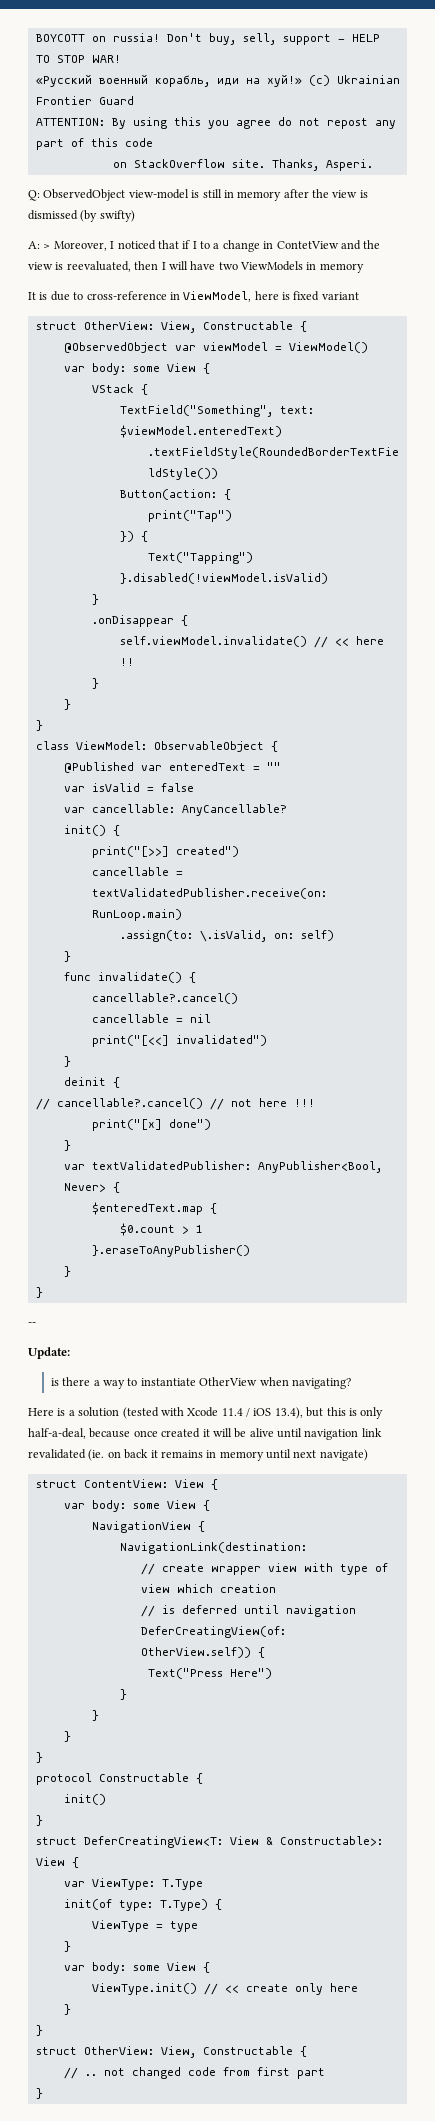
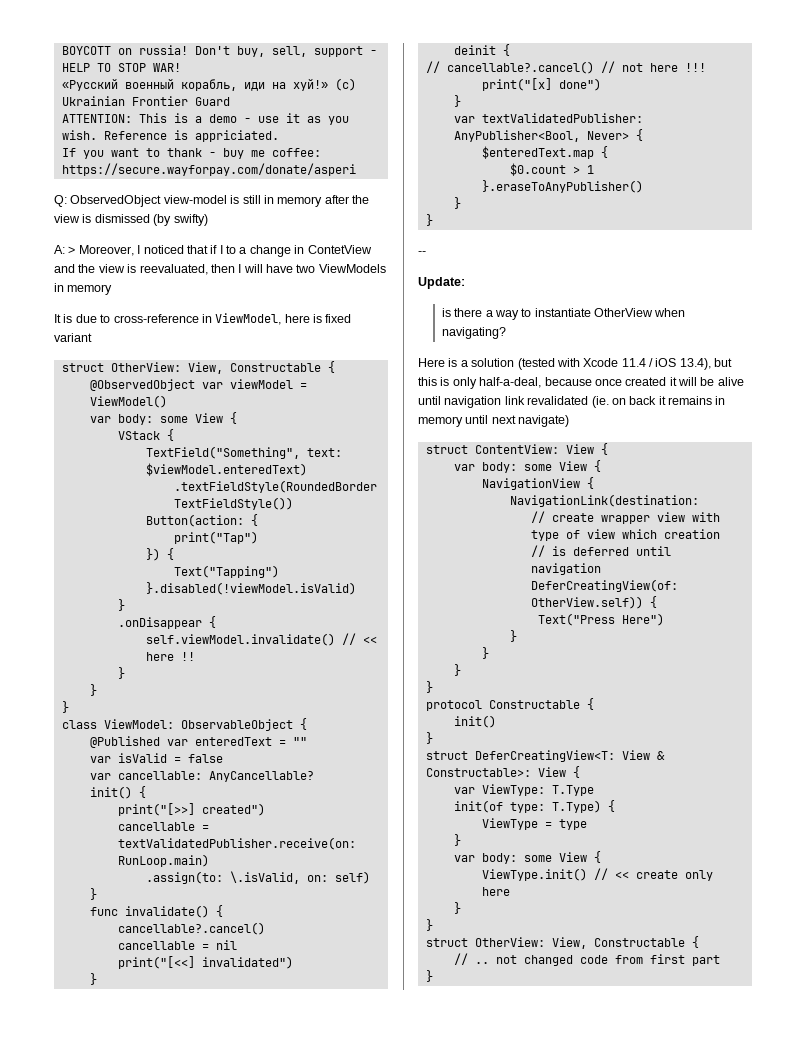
- ATTENTION: By using this you agree do not repost any part of this code
- on StackOverflow site. Thanks, Asperi.
+ ATTENTION: This is a demo - use it as you wish. Reference is appriciated.
+ If you want to thank - buy me coffee: https://secure.wayforpay.com/donate/asperi

